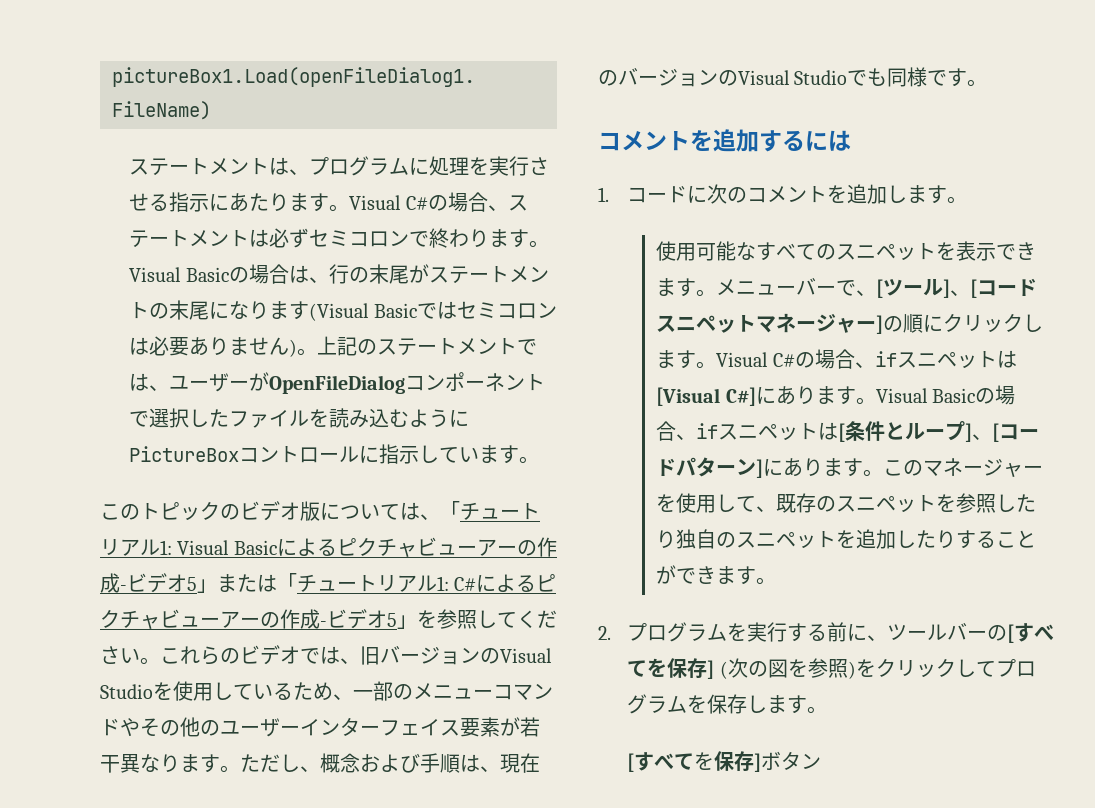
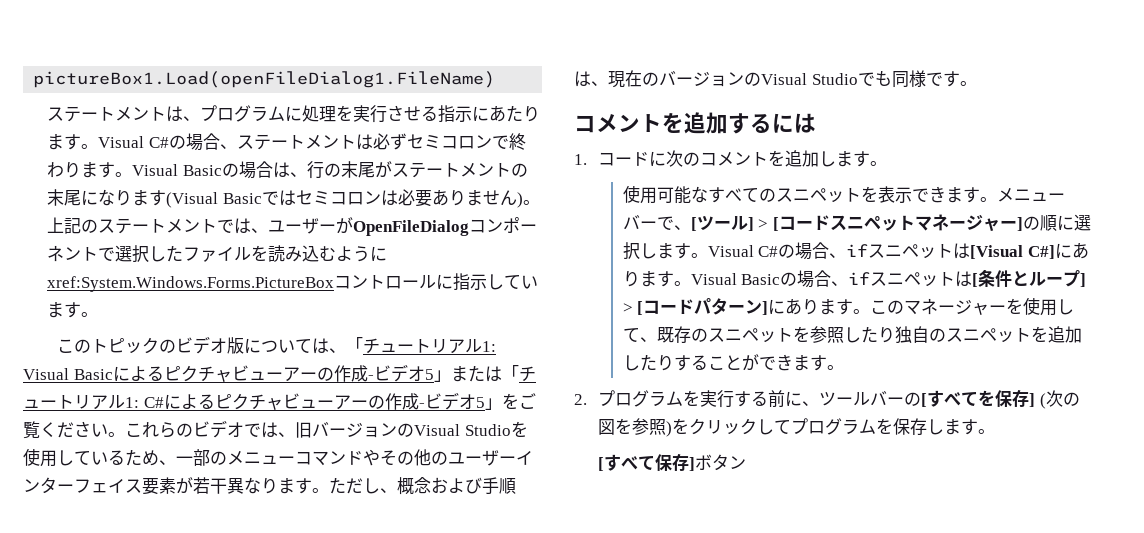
- 上記のステートメントでは、ユーザーがOpenFileDialogコンポーネントで選択したファイルを読み込むようにPictureBoxコントロールに指示しています。
+ 上記のステートメントでは、ユーザーがOpenFileDialogコンポーネントで選択したファイルを読み込むようにxref:System.Windows.Forms.PictureBoxコントロールに指示しています。
- このトピックのビデオ版については、「チュートリアル1: Visual Basicによるピクチャビューアーの作成-ビデオ5」または「チュートリアル1: C#によるピクチャビューアーの作成-ビデオ5」を参照してください。
+ このトピックのビデオ版については、「チュートリアル1: Visual Basicによるピクチャビューアーの作成-ビデオ5」または「チュートリアル1: C#によるピクチャビューアーの作成-ビデオ5」をご覧ください。
- メニューバーで、[ツール]、[コードスニペットマネージャー]の順にクリックします。
+ メニューバーで、[ツール] > [コードスニペットマネージャー]の順に選択します。
- Visual Basicの場合、ifスニペットは[条件とループ]、[コードパターン]にあります。
+ Visual Basicの場合、ifスニペットは[条件とループ] > [コードパターン]にあります。
- [すべてを保存]ボタン
+ [すべて保存]ボタン

